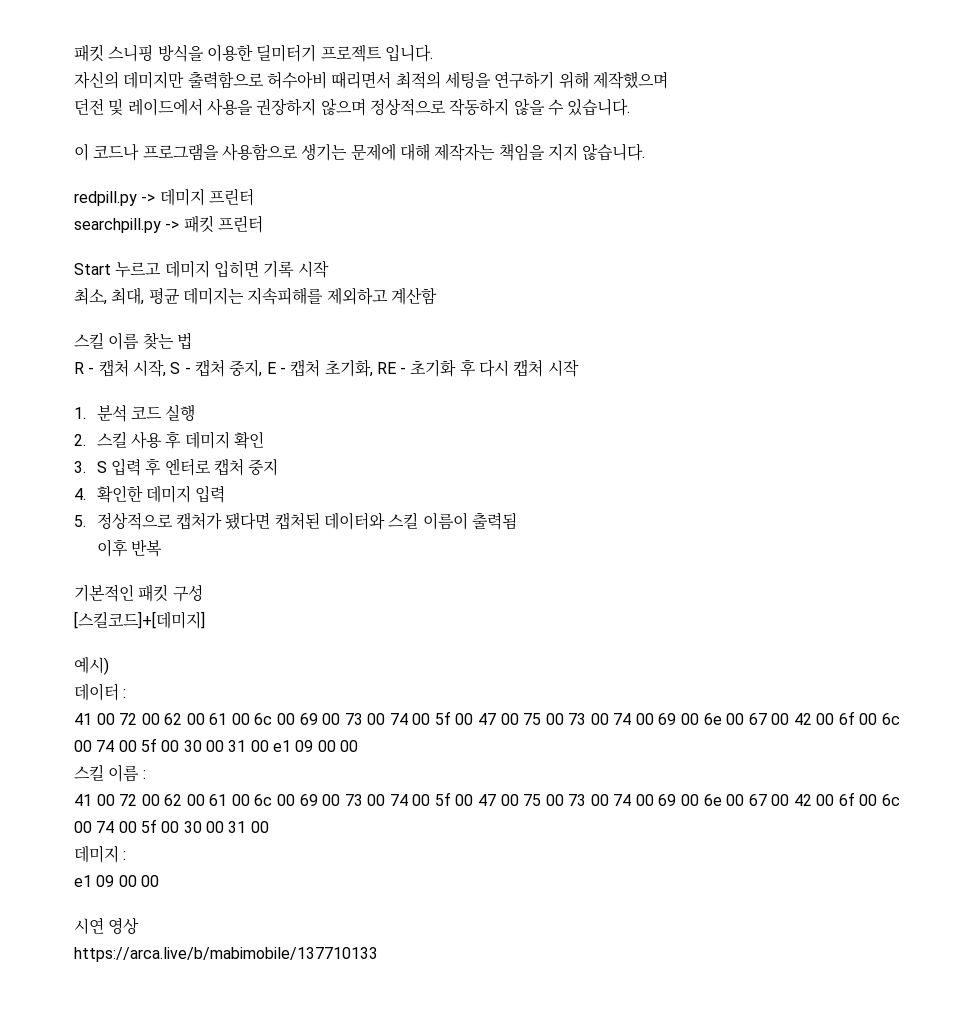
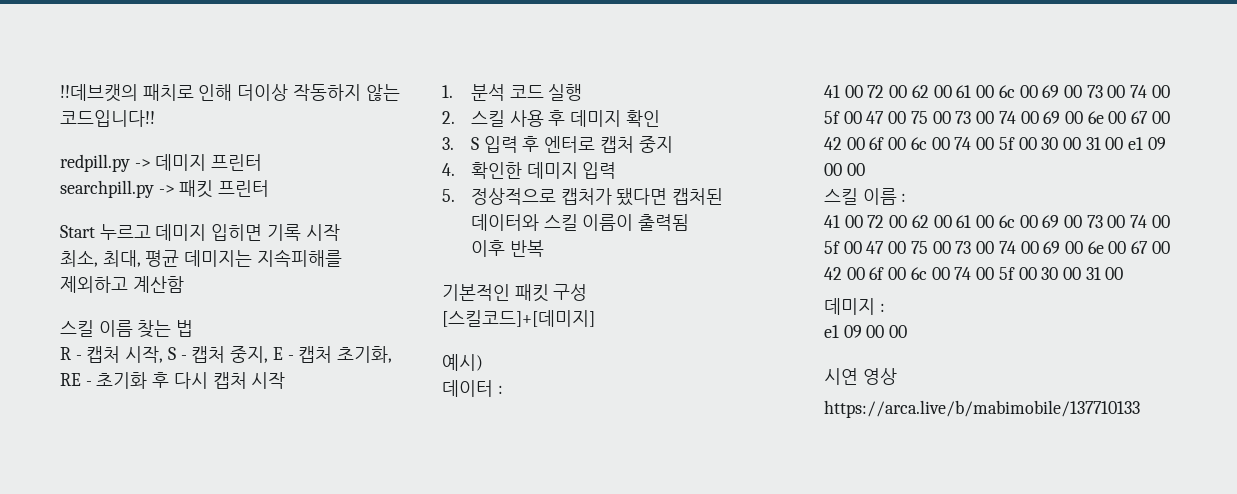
- 패킷 스니핑 방식을 이용한 딜미터기 프로젝트 입니다.
- 자신의 데미지만 출력함으로 허수아비 때리면서 최적의 세팅을 연구하기 위해 제작했으며
- 던전 및 레이드에서 사용을 권장하지 않으며 정상적으로 작동하지 않을 수 있습니다.
- 이 코드나 프로그램을 사용함으로 생기는 문제에 대해 제작자는 책임을 지지 않습니다.
+ !!데브캣의 패치로 인해 더이상 작동하지 않는 코드입니다!!

